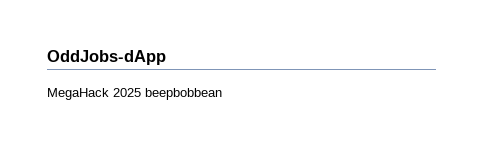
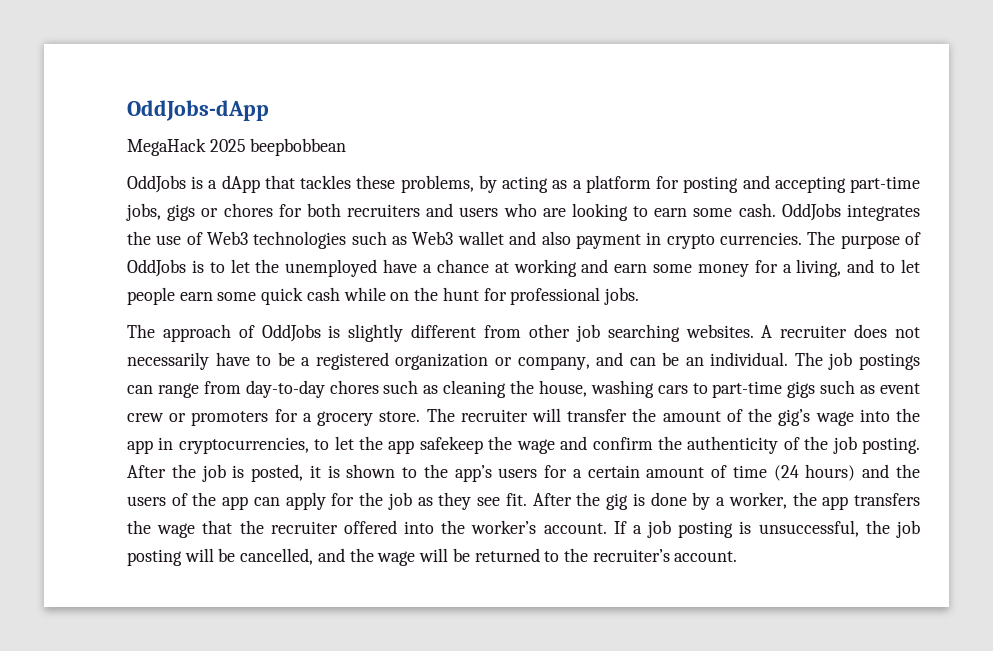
+ OddJobs is a dApp that tackles these problems, by acting as a platform for posting and accepting part-time jobs, gigs or chores for both recruiters and users who are looking to earn some cash. OddJobs integrates the use of Web3 technologies such as Web3 wallet and also payment in crypto currencies. The purpose of OddJobs is to let the unemployed have a chance at working and earn some money for a living, and to let people earn some quick cash while on the hunt for professional jobs.
+ The approach of OddJobs is slightly different from other job searching websites. A recruiter does not necessarily have to be a registered organization or company, and can be an individual. The job postings can range from day-to-day chores such as cleaning the house, washing cars to part-time gigs such as event crew or promoters for a grocery store. The recruiter will transfer the amount of the gig’s wage into the app in cryptocurrencies, to let the app safekeep the wage and confirm the authenticity of the job posting. After the job is posted, it is shown to the app’s users for a certain amount of time (24 hours) and the users of the app can apply for the job as they see fit. After the gig is done by a worker, the app transfers the wage that the recruiter offered into the worker’s account. If a job posting is unsuccessful, the job posting will be cancelled, and the wage will be returned to the recruiter’s account.

